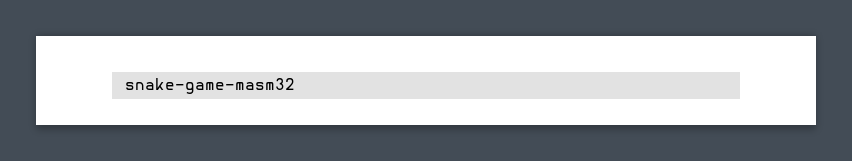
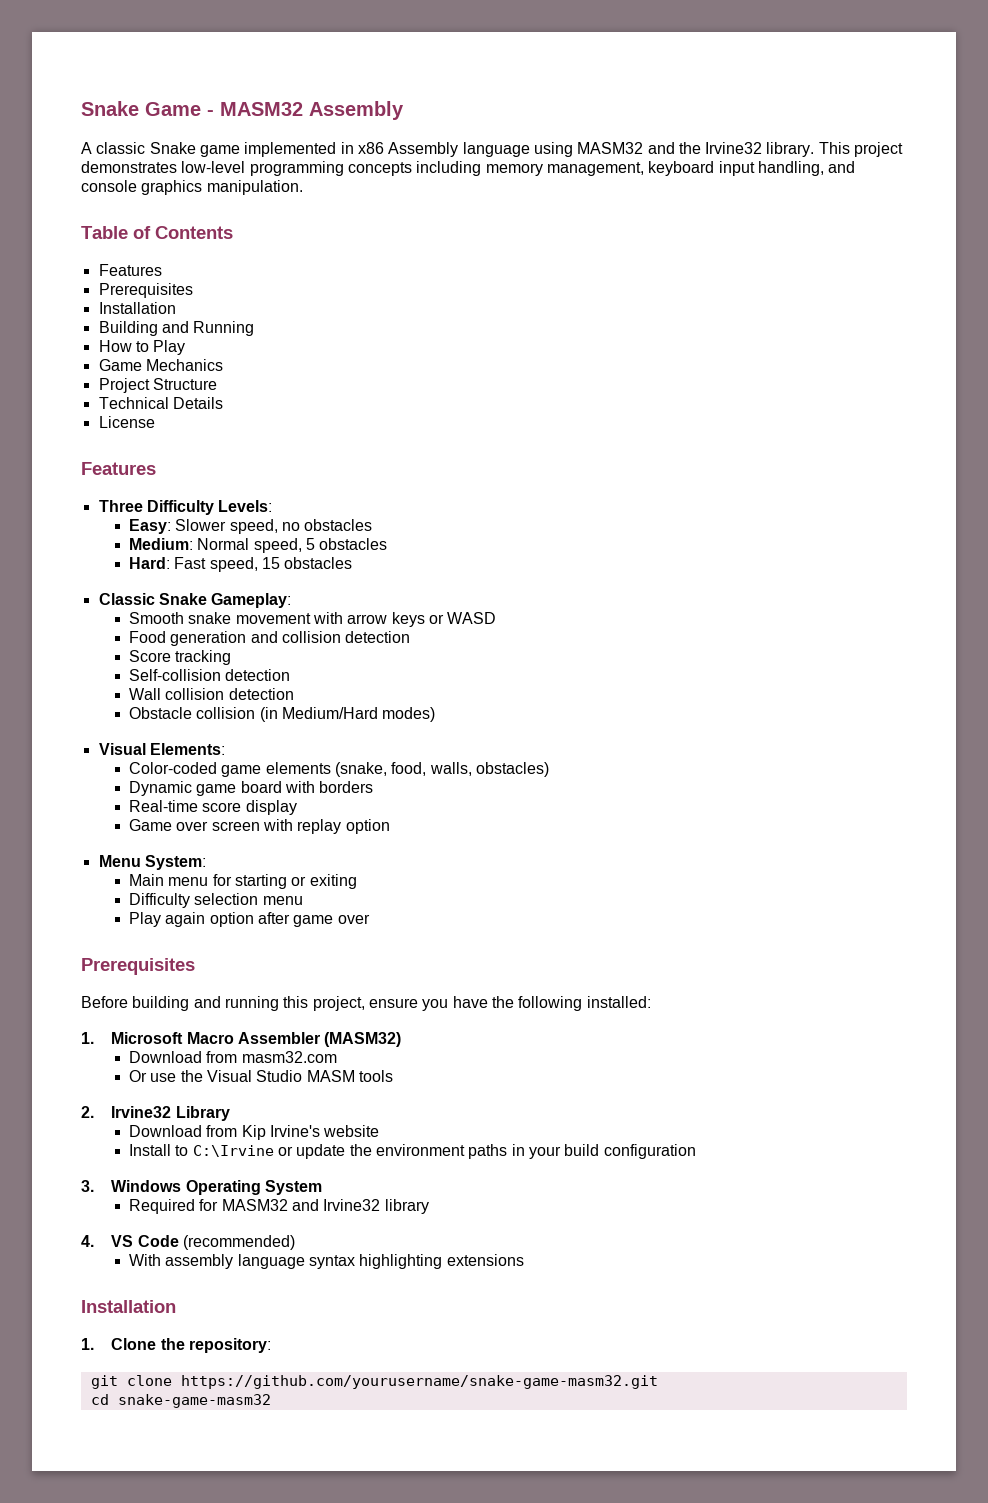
- snake-game-masm32
+ Snake Game - MASM32 Assembly
+ A classic Snake game implemented in x86 Assembly language using MASM32 and the Irvine32 library. This project demonstrates low-level programming concepts including memory management, keyboard input handling, and console graphics manipulation.
+ Table of Contents
+ Features
+ Prerequisites
+ Installation
+ Building and Running
+ How to Play
+ Game Mechanics
+ Project Structure
+ Technical Details
+ License
+ Features
+ Three Difficulty Levels:
+ Easy: Slower speed, no obstacles
+ Medium: Normal speed, 5 obstacles
+ Hard: Fast speed, 15 obstacles
+ Classic Snake Gameplay:
+ Smooth snake movement with arrow keys or WASD
+ Food generation and collision detection
+ Score tracking
+ Self-collision detection
+ Wall collision detection
+ Obstacle collision (in Medium/Hard modes)
+ Visual Elements:
+ Color-coded game elements (snake, food, walls, obstacles)
+ Dynamic game board with borders
+ Real-time score display
+ Game over screen with replay option
+ Menu System:
+ Main menu for starting or exiting
+ Difficulty selection menu
+ Play again option after game over
+ Prerequisites
+ Before building and running this project, ensure you have the following installed:
+ 1. Microsoft Macro Assembler (MASM32)
+ Download from masm32.com
+ Or use the Visual Studio MASM tools
+ 2. Irvine32 Library
+ Download from Kip Irvine's website
+ Install to C:\Irvine or update the environment paths in your build configuration
+ 3. Windows Operating System
+ Required for MASM32 and Irvine32 library
+ 4. VS Code (recommended)
+ With assembly language syntax highlighting extensions
+ Installation
+ 1. Clone the repository:
+ git clone https://github.com/yourusername/snake-game-masm32.git
+ cd snake-game-masm32

